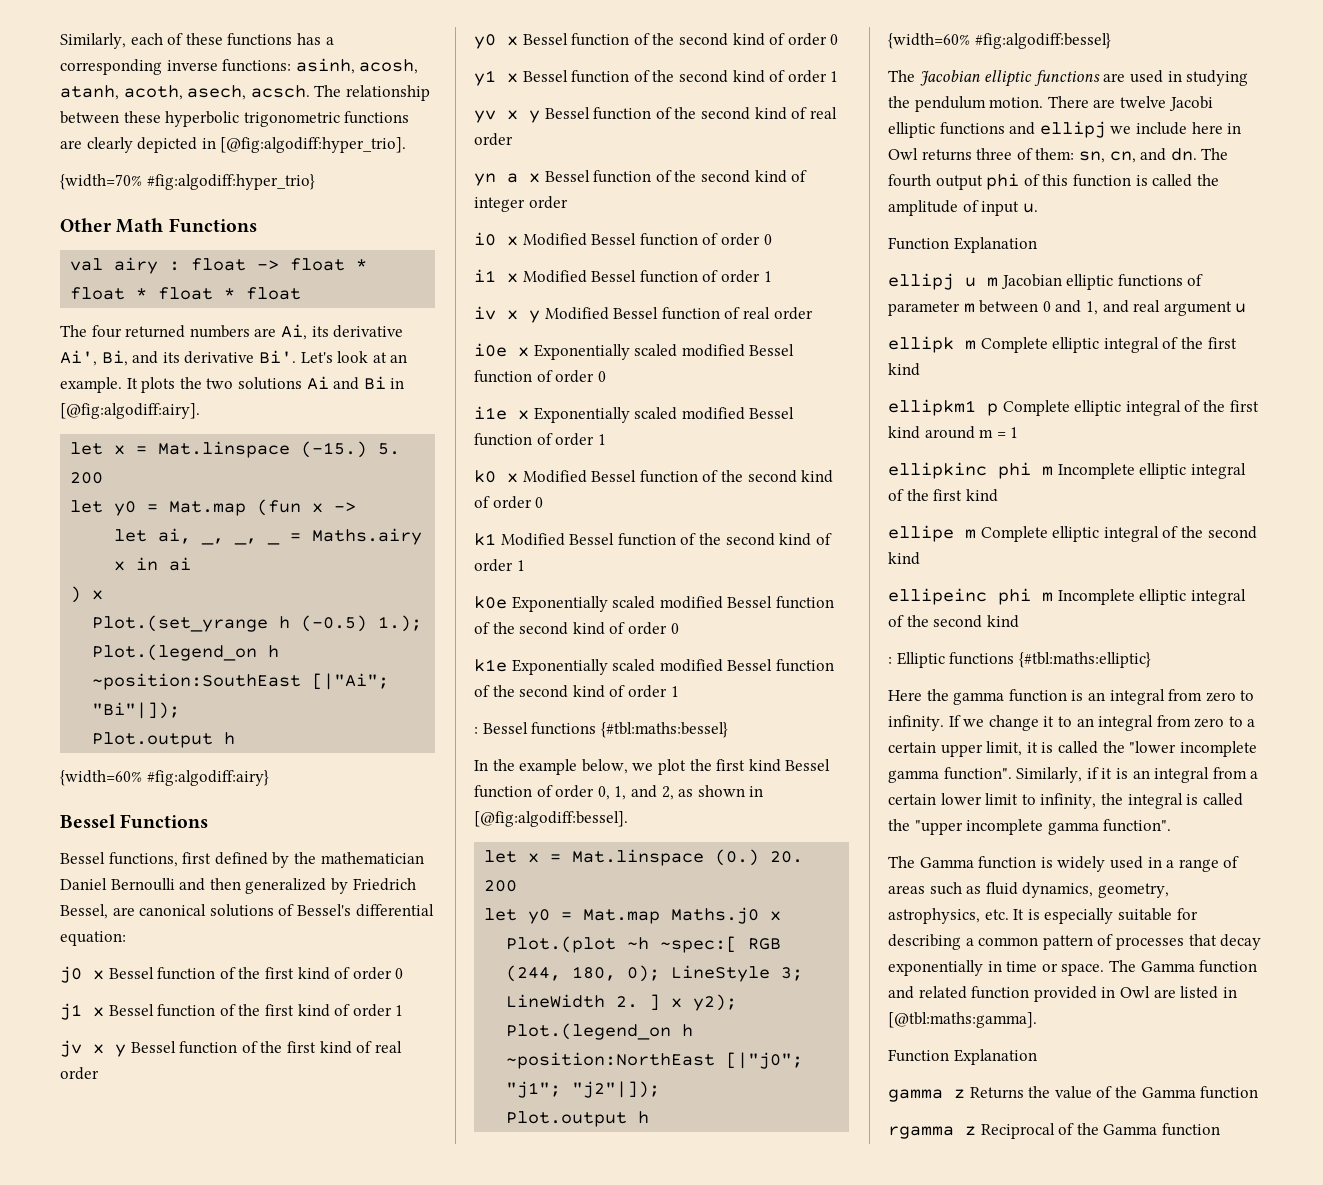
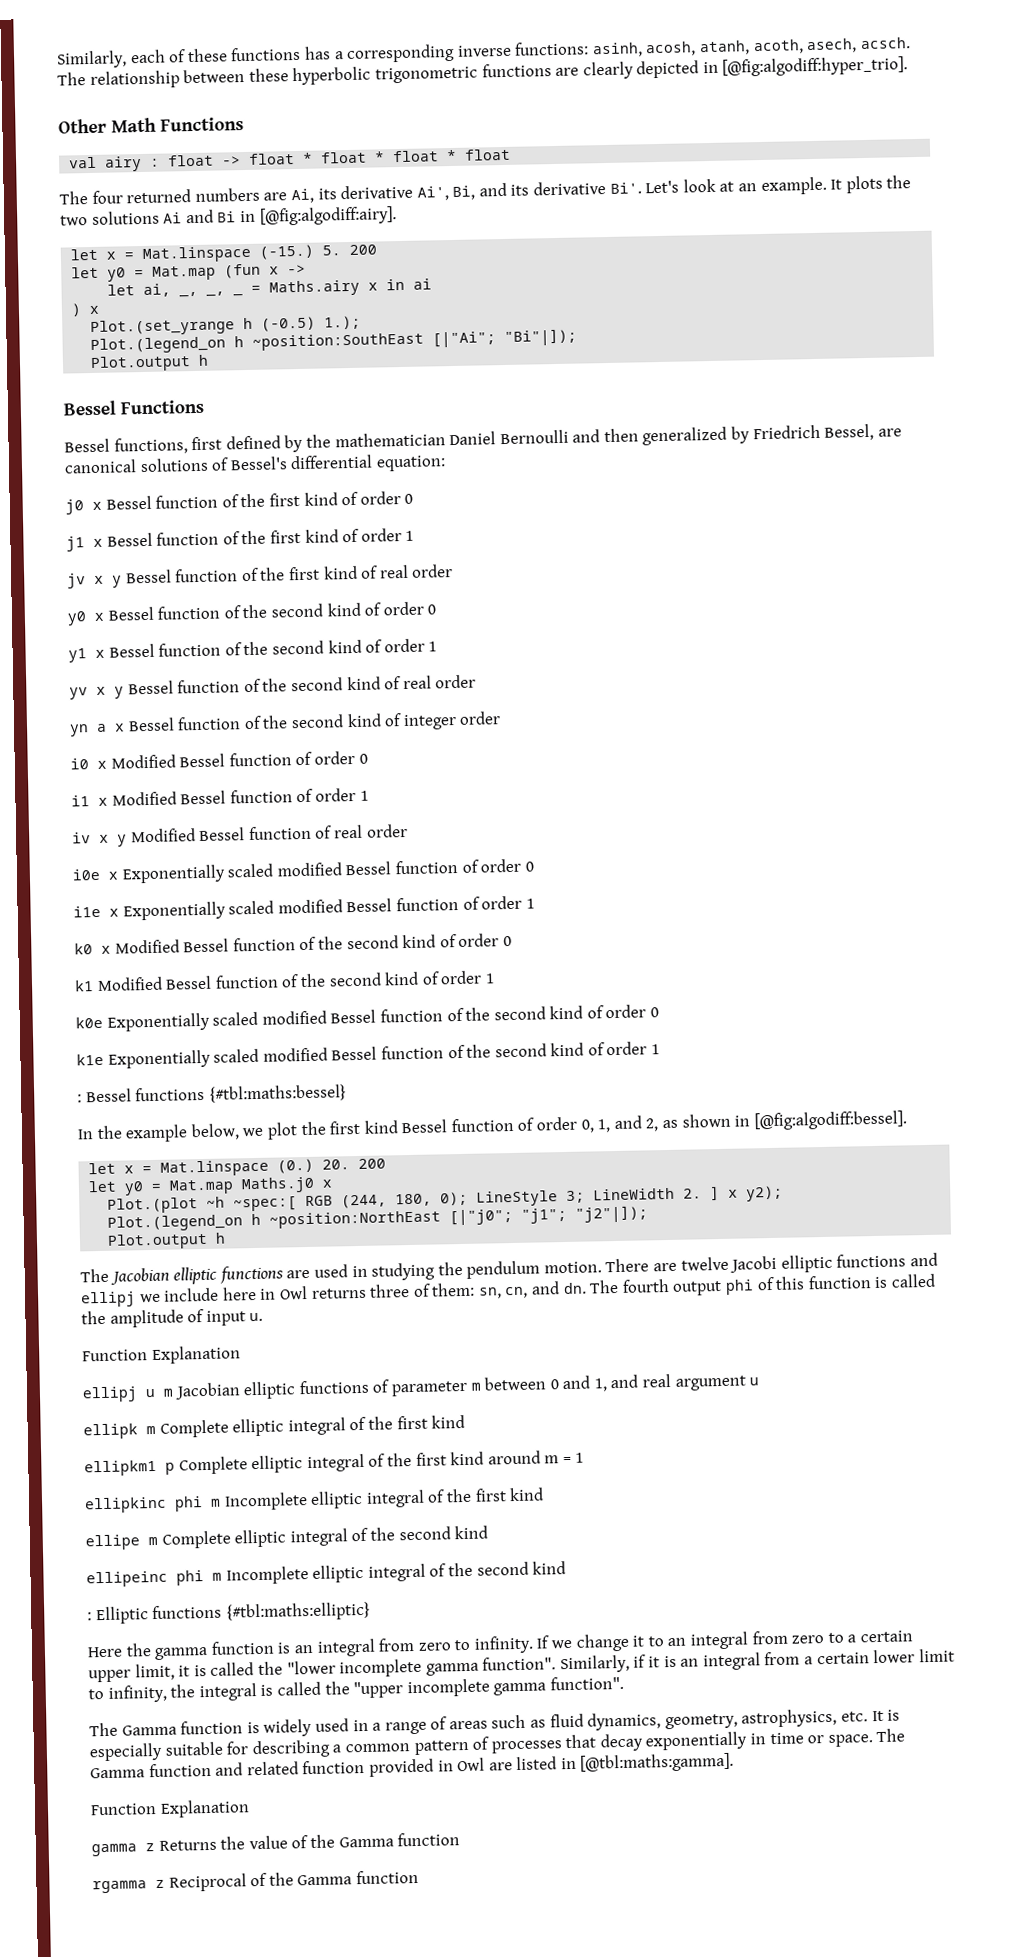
- {width=70% #fig:algodiff:hyper_trio}
- {width=60% #fig:algodiff:airy}
- {width=60% #fig:algodiff:bessel}

